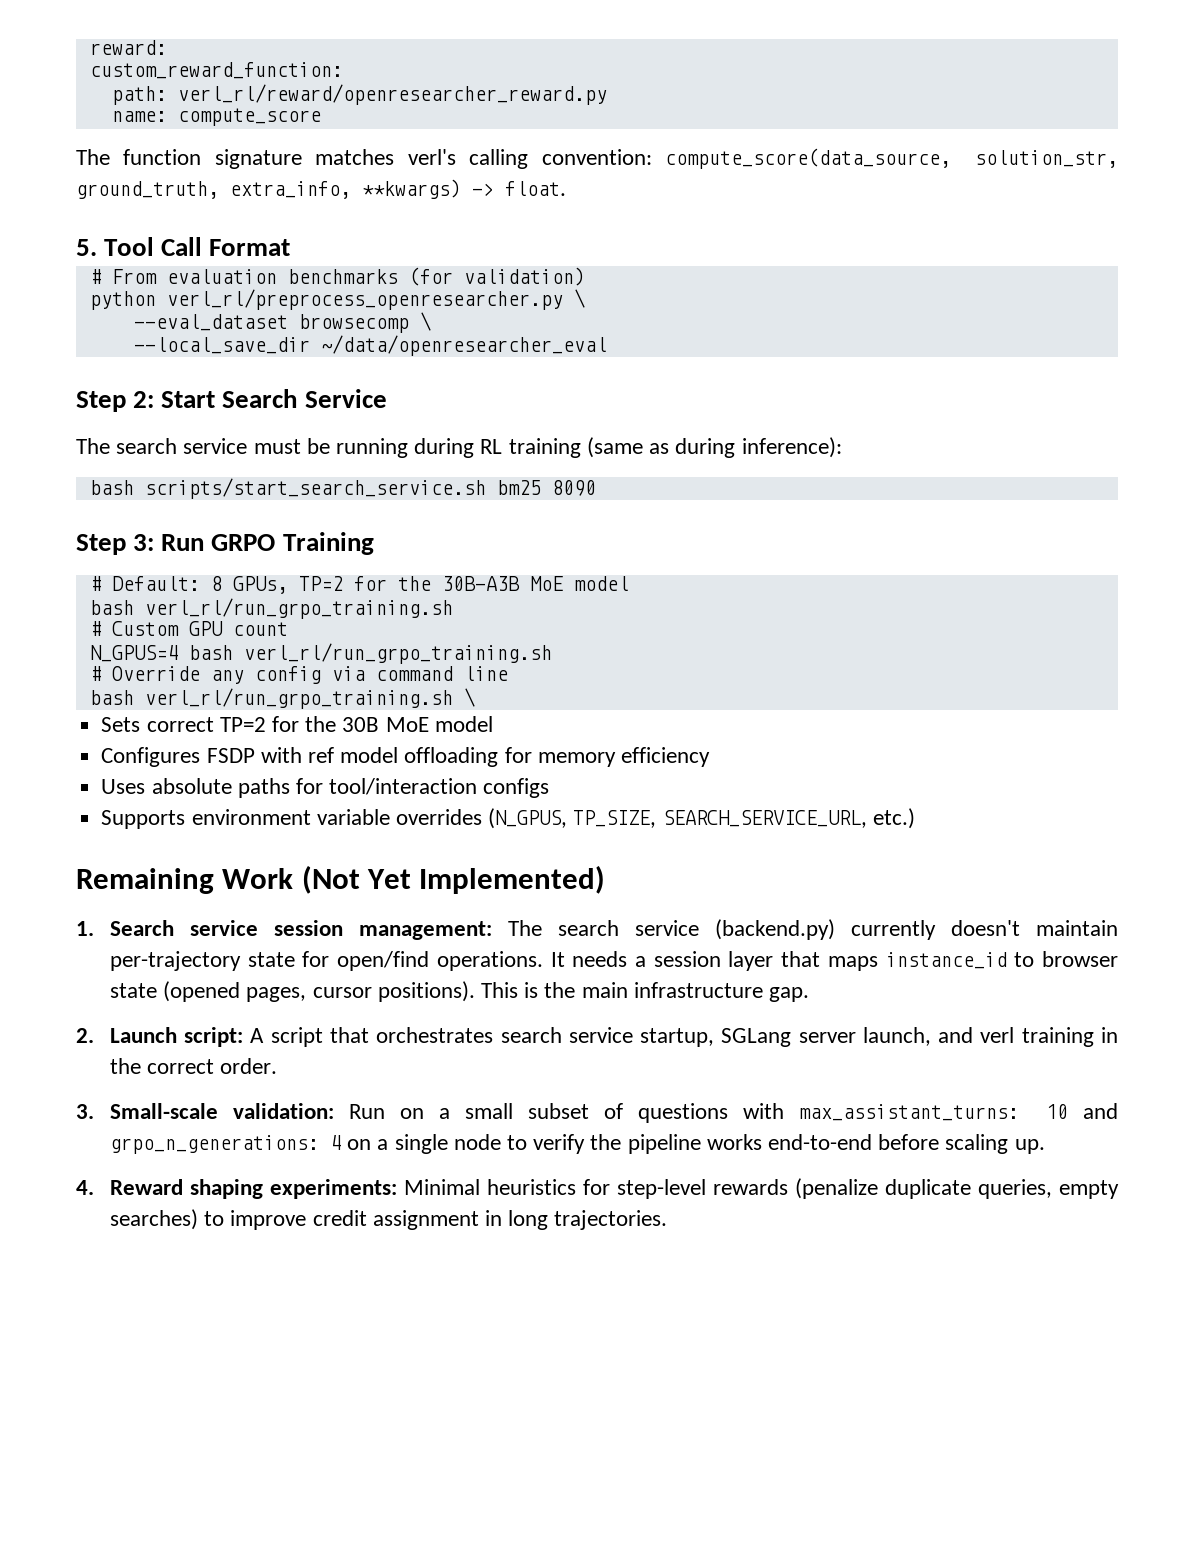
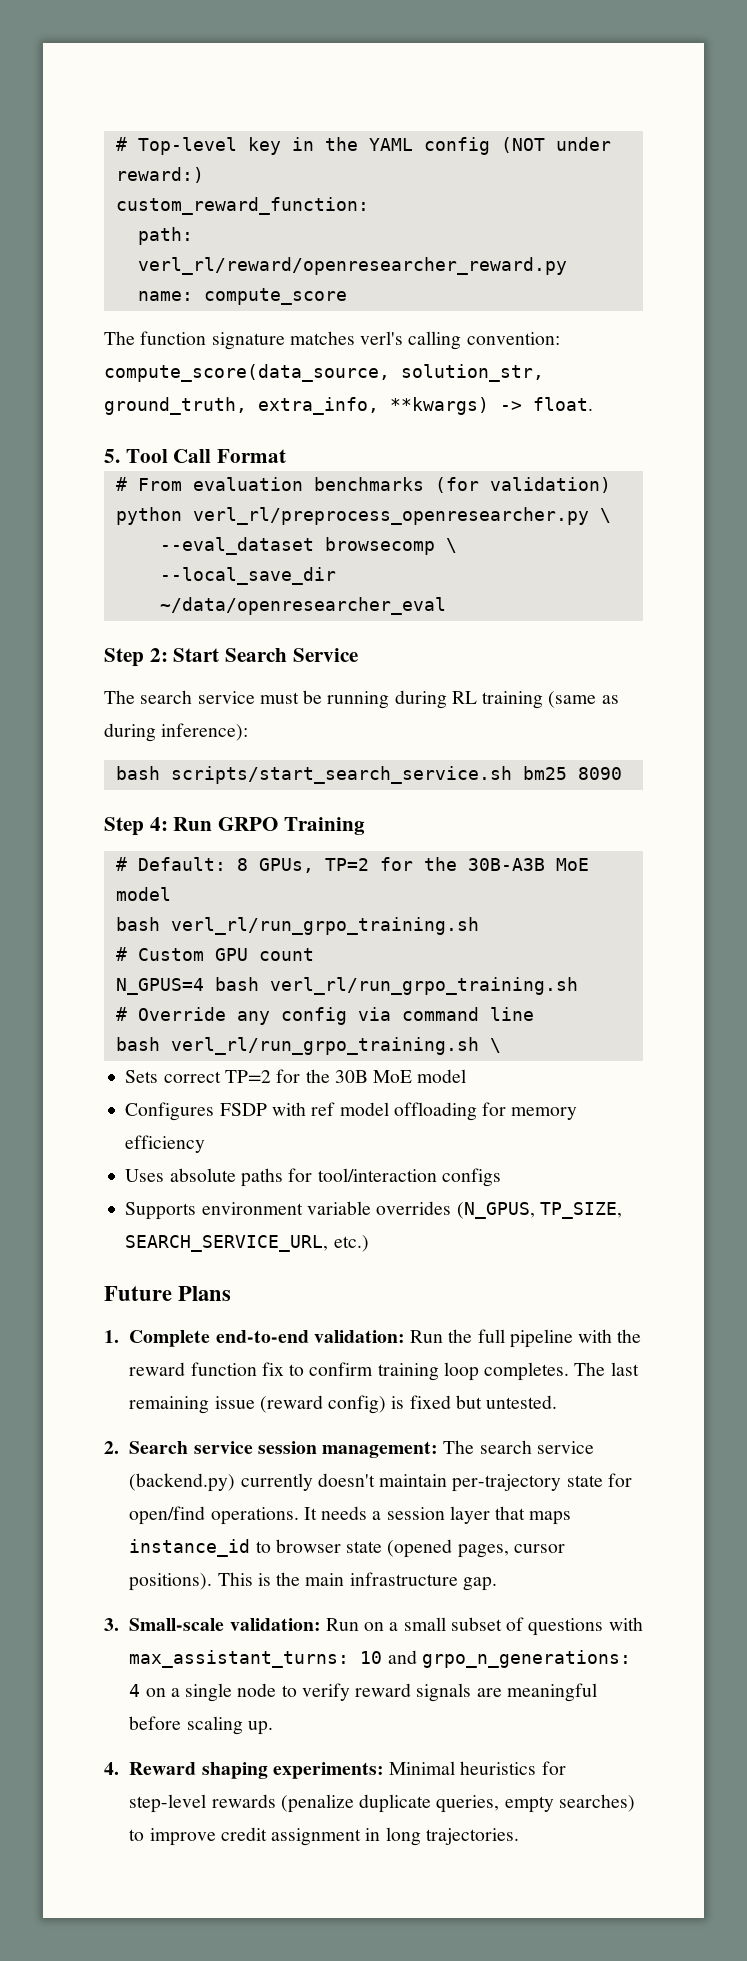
- reward:
+ # Top-level key in the YAML config (NOT under reward:)
- Step 3: Run GRPO Training
+ Step 4: Run GRPO Training
- Remaining Work (Not Yet Implemented)
- 1. Search service session management: The search service (backend.py) currently doesn't maintain per-trajectory state for open/find operations.
+ Future Plans
+ 1. Complete end-to-end validation: Run the full pipeline with the reward function fix to confirm training loop completes. The last remaining issue (reward config) is fixed but untested.
+ 2. Search service session management: The search service (backend.py) currently doesn't maintain per-trajectory state for open/find operations.
- 2. Launch script: A script that orchestrates search service startup, SGLang server launch, and verl training in the correct order.
- 3. Small-scale validation: Run on a small subset of questions with max_assistant_turns: 10 and grpo_n_generations: 4 on a single node to verify the pipeline works end-to-end before scaling up.
+ 3. Small-scale validation: Run on a small subset of questions with max_assistant_turns: 10 and grpo_n_generations: 4 on a single node to verify reward signals are meaningful before scaling up.

